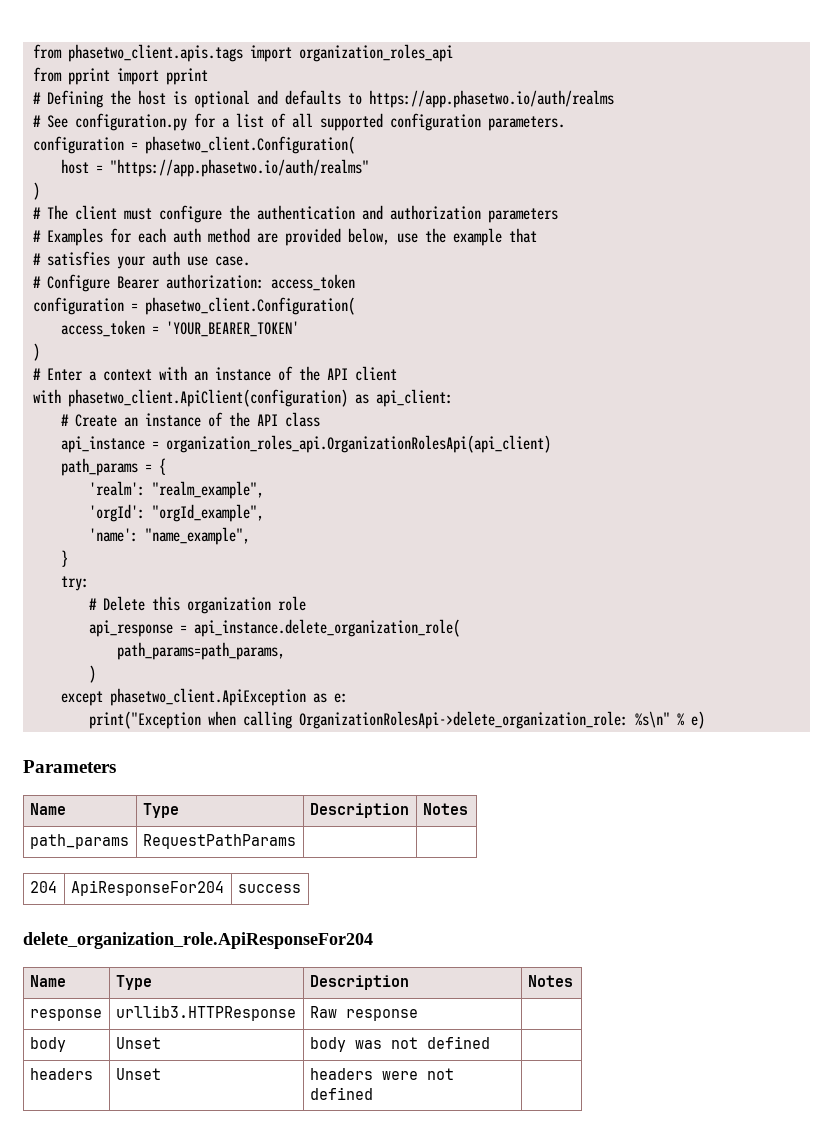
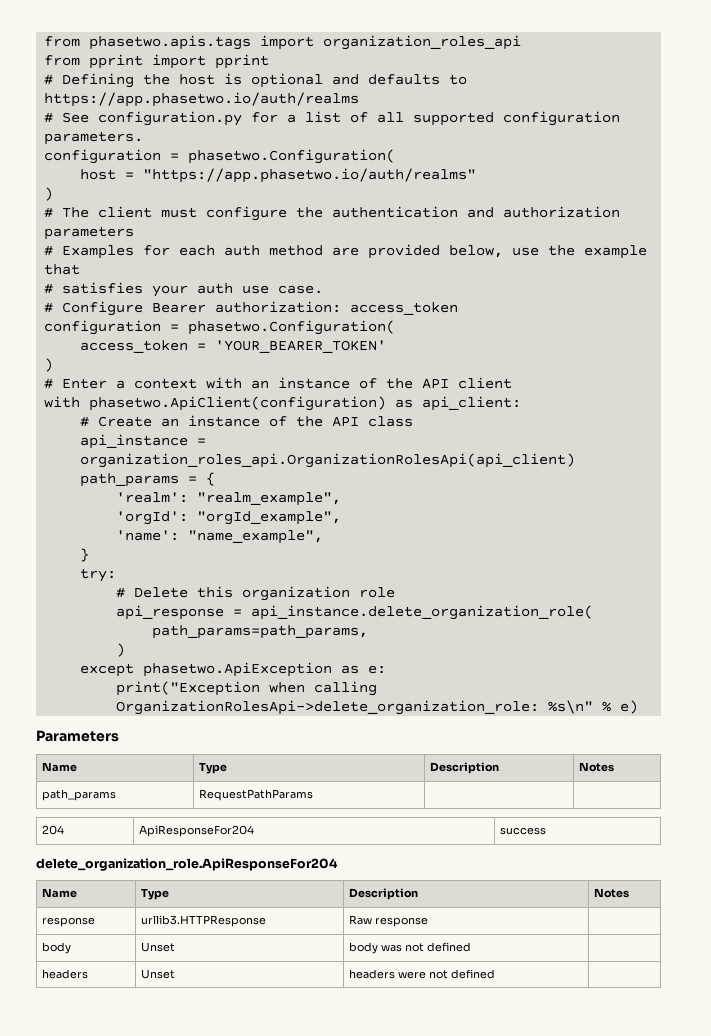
- from phasetwo_client.apis.tags import organization_roles_api
+ from phasetwo.apis.tags import organization_roles_api
  # See configuration.py for a list of all supported configuration parameters.
- configuration = phasetwo_client.Configuration(
+ configuration = phasetwo.Configuration(
  # Configure Bearer authorization: access_token
- configuration = phasetwo_client.Configuration(
+ configuration = phasetwo.Configuration(
- with phasetwo_client.ApiClient(configuration) as api_client:
+ with phasetwo.ApiClient(configuration) as api_client:
- except phasetwo_client.ApiException as e:
+ except phasetwo.ApiException as e:

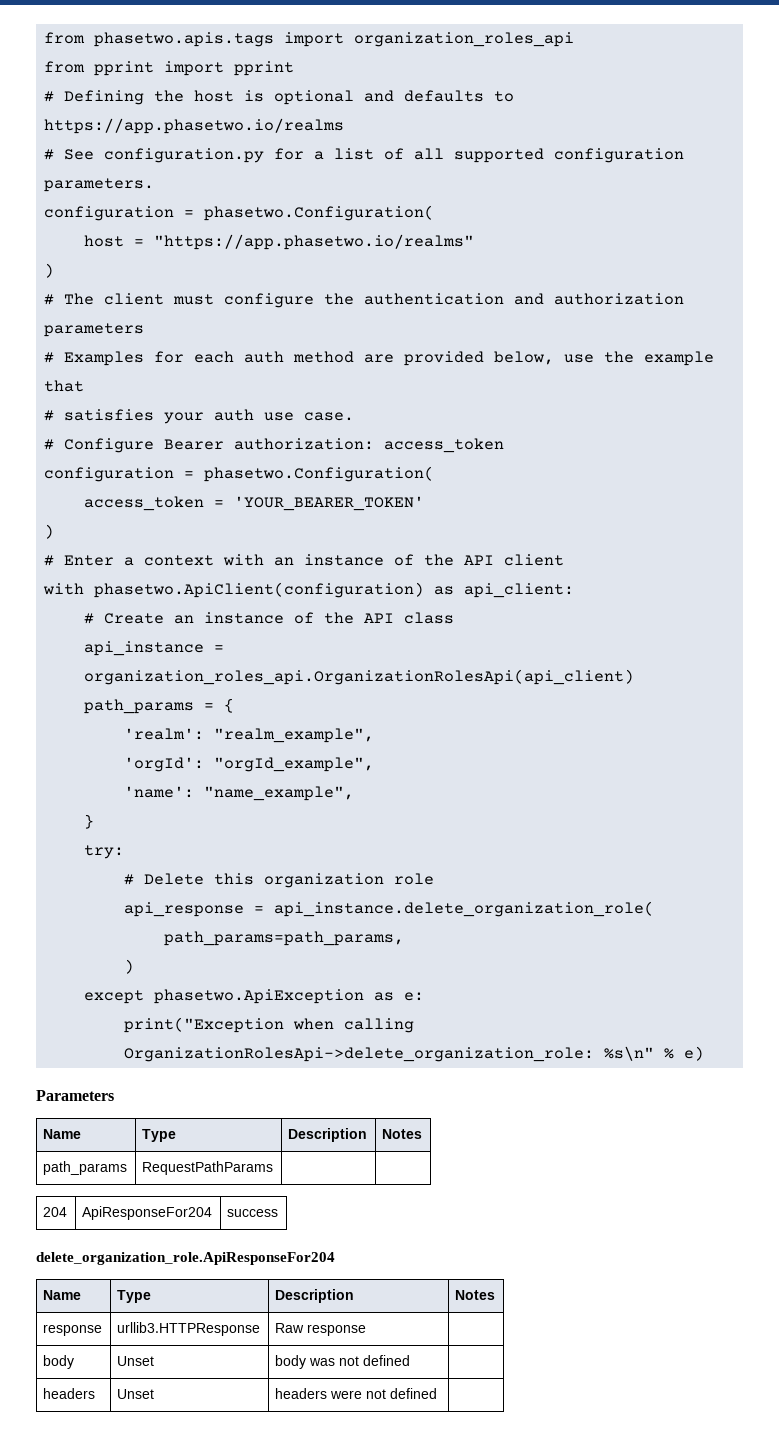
- # Defining the host is optional and defaults to https://app.phasetwo.io/auth/realms
+ # Defining the host is optional and defaults to https://app.phasetwo.io/realms
- host = "https://app.phasetwo.io/auth/realms"
+ host = "https://app.phasetwo.io/realms"

